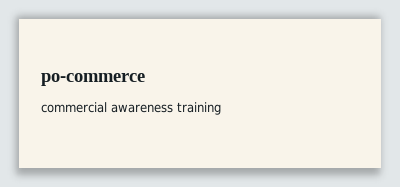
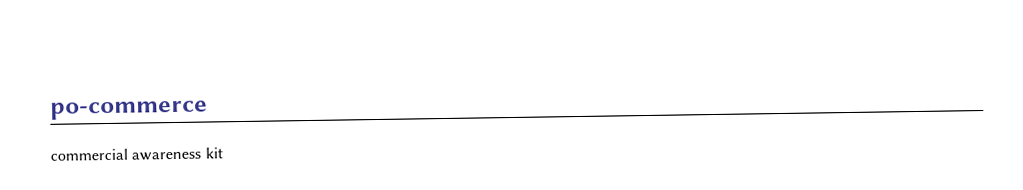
- commercial awareness training
+ commercial awareness kit

